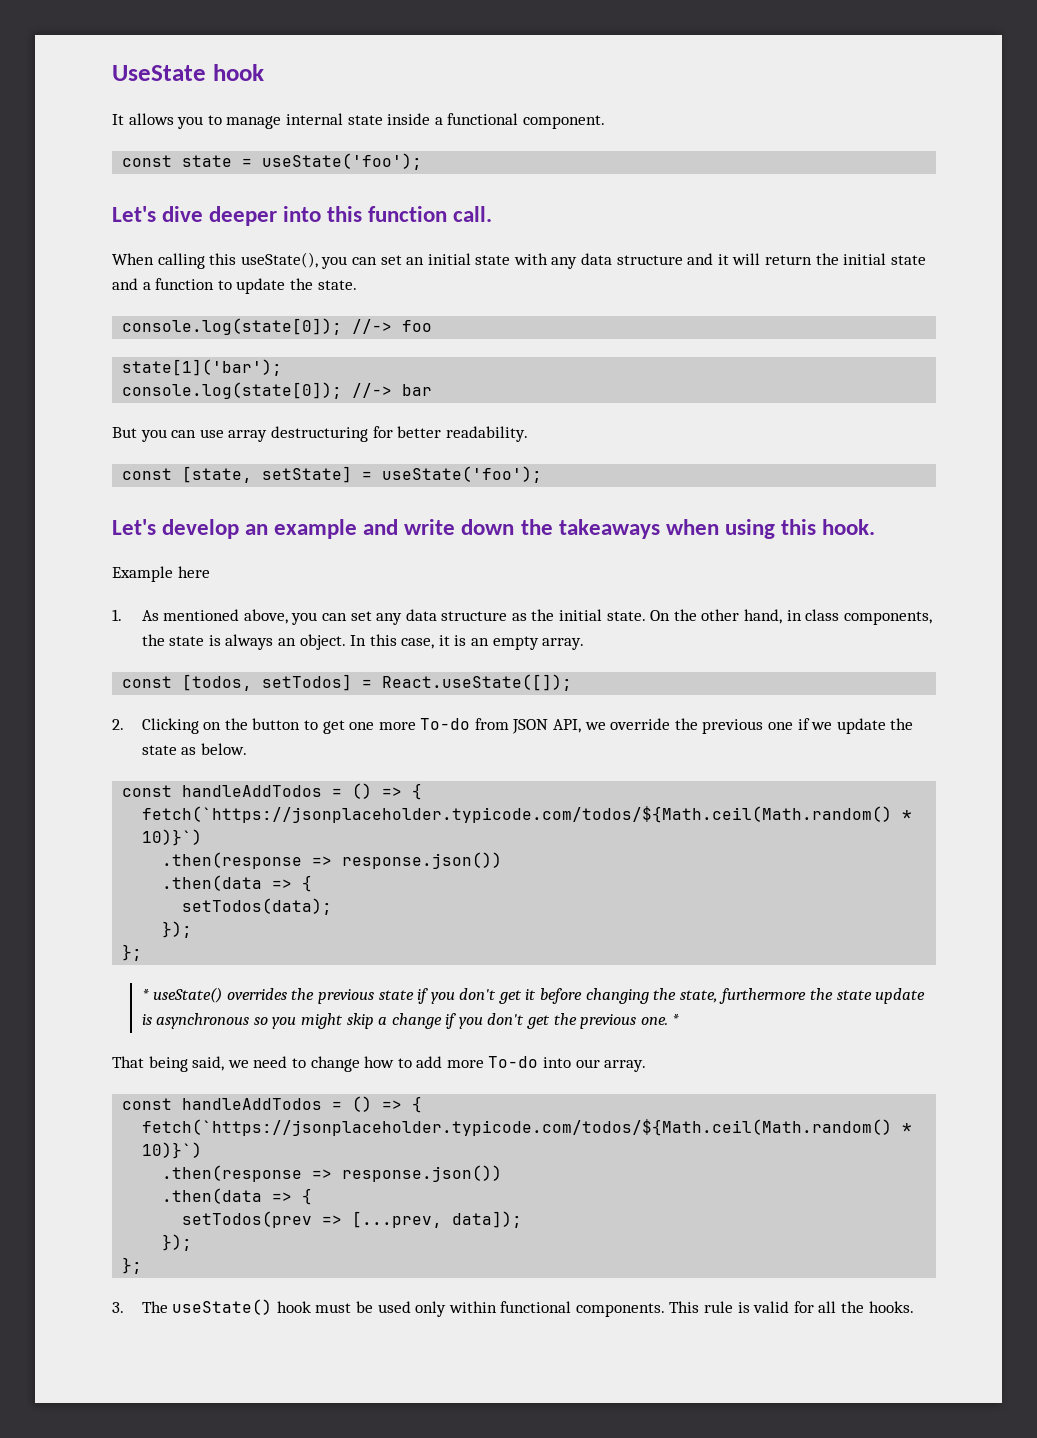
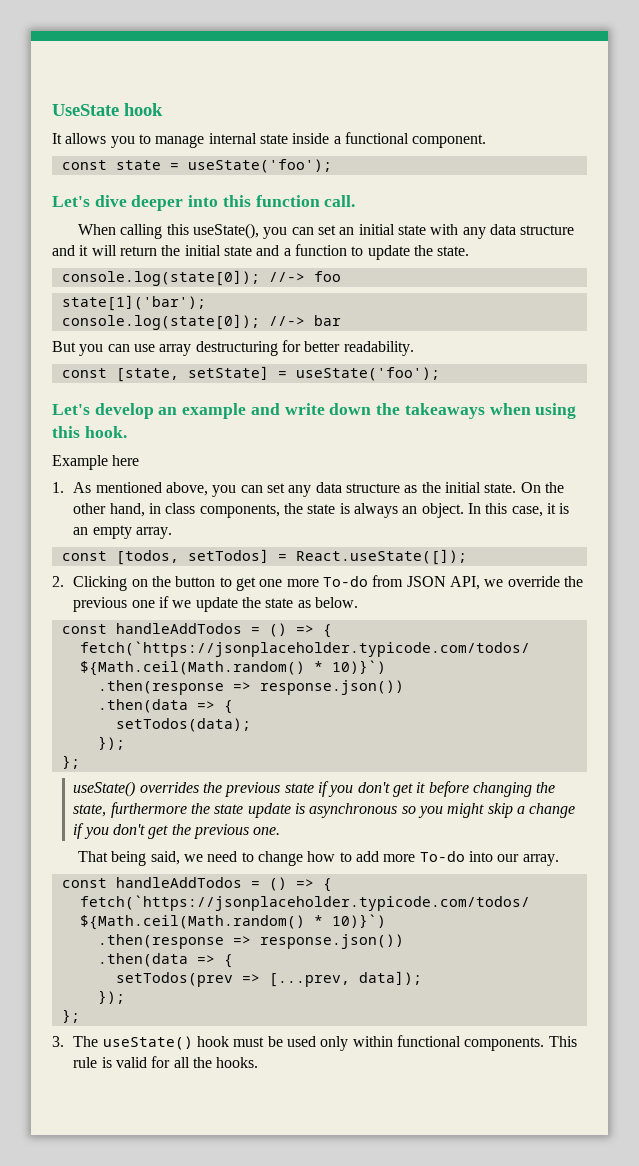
- * useState() overrides the previous state if you don't get it before changing the state, furthermore the state update is asynchronous so you might skip a change if you don't get the previous one. *
+ useState() overrides the previous state if you don't get it before changing the state, furthermore the state update is asynchronous so you might skip a change if you don't get the previous one.

